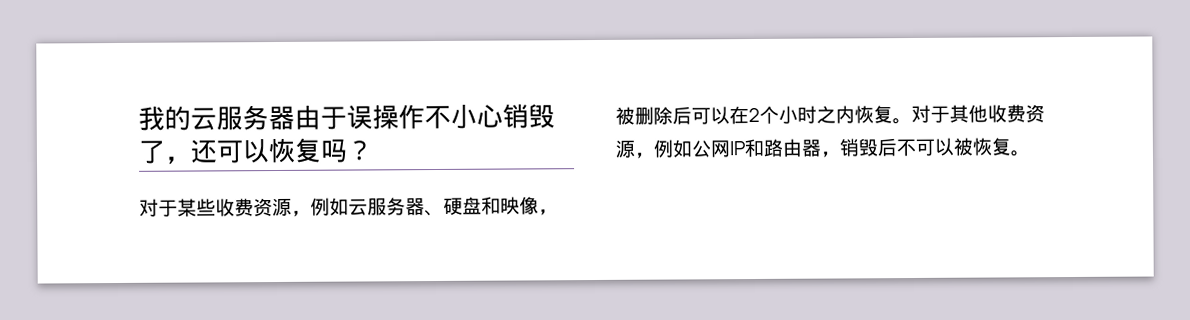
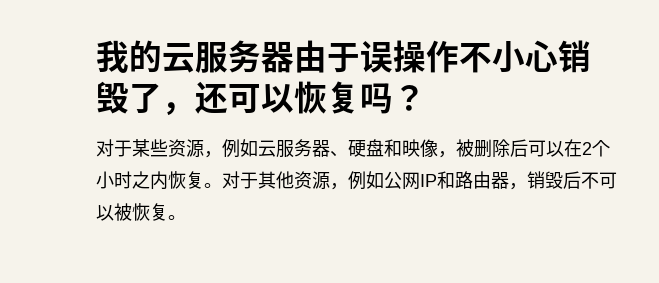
- 对于某些收费资源，例如云服务器、硬盘和映像，被删除后可以在2个小时之内恢复。
+ 对于某些资源，例如云服务器、硬盘和映像，被删除后可以在2个小时之内恢复。
- 对于其他收费资源，例如公网IP和路由器，销毁后不可以被恢复。
+ 对于其他资源，例如公网IP和路由器，销毁后不可以被恢复。

